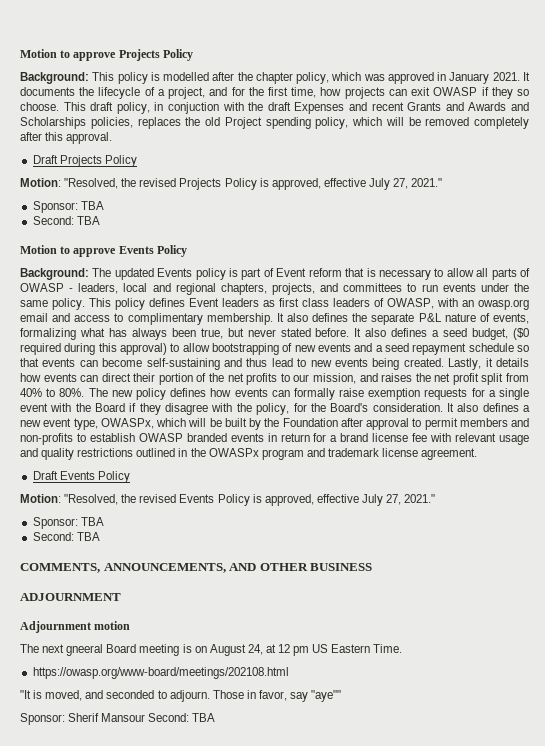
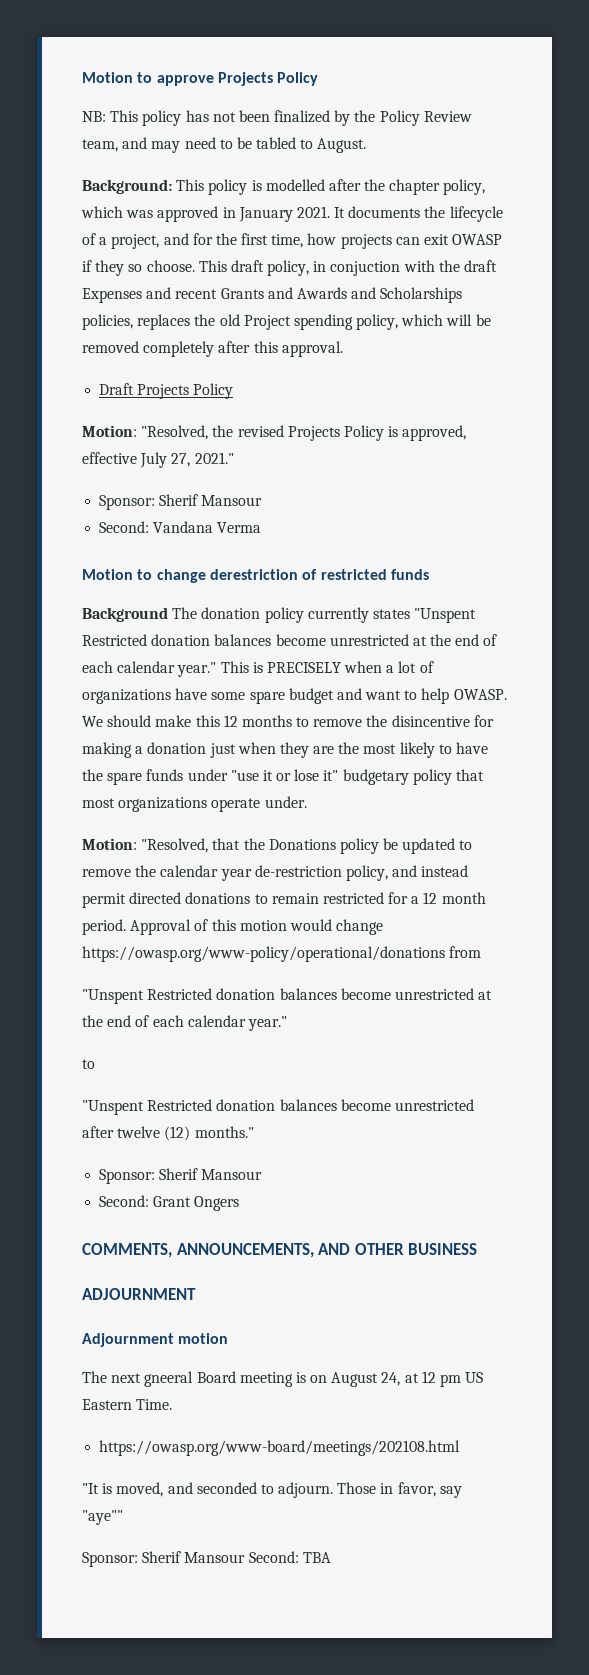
+ NB: This policy has not been finalized by the Policy Review team, and may need to be tabled to August.
  Motion: "Resolved, the revised Projects Policy is approved, effective July 27, 2021."
- Sponsor: TBA
- Second: TBA
- Motion to approve Events Policy
- Background: The updated Events policy is part of Event reform that is necessary to allow all parts of OWASP - leaders, local and regional chapters, projects, and committees to run events under the same policy. This policy defines Event leaders as first class leaders of OWASP, with an owasp.org email and access to complimentary membership. It also defines the separate P&L nature of events, formalizing what has always been true, but never stated before. It also defines a seed budget, ($0 required during this approval) to allow bootstrapping of new events and a seed repayment schedule so that events can become self-sustaining and thus lead to new events being created. Lastly, it details how events can direct their portion of the net profits to our mission, and raises the net profit split from 40% to 80%. The new policy defines how events can formally raise exemption requests for a single event with the Board if they disagree with the policy, for the Board's consideration. It also defines a new event type, OWASPx, which will be built by the Foundation after approval to permit members and non-profits to establish OWASP branded events in return for a brand license fee with relevant usage and quality restrictions outlined in the OWASPx program and trademark license agreement.
- Draft Events Policy
- Motion: "Resolved, the revised Events Policy is approved, effective July 27, 2021."
- Sponsor: TBA
- Second: TBA
+ Sponsor: Sherif Mansour
+ Second: Vandana Verma
+ Motion to change derestriction of restricted funds
+ Background The donation policy currently states "Unspent Restricted donation balances become unrestricted at the end of each calendar year." This is PRECISELY when a lot of organizations have some spare budget and want to help OWASP. We should make this 12 months to remove the disincentive for making a donation just when they are the most likely to have the spare funds under "use it or lose it" budgetary policy that most organizations operate under.
+ Motion: "Resolved, that the Donations policy be updated to remove the calendar year de-restriction policy, and instead permit directed donations to remain restricted for a 12 month period. Approval of this motion would change https://owasp.org/www-policy/operational/donations from
+ "Unspent Restricted donation balances become unrestricted at the end of each calendar year."
+ to
+ "Unspent Restricted donation balances become unrestricted after twelve (12) months."
+ Sponsor: Sherif Mansour
+ Second: Grant Ongers

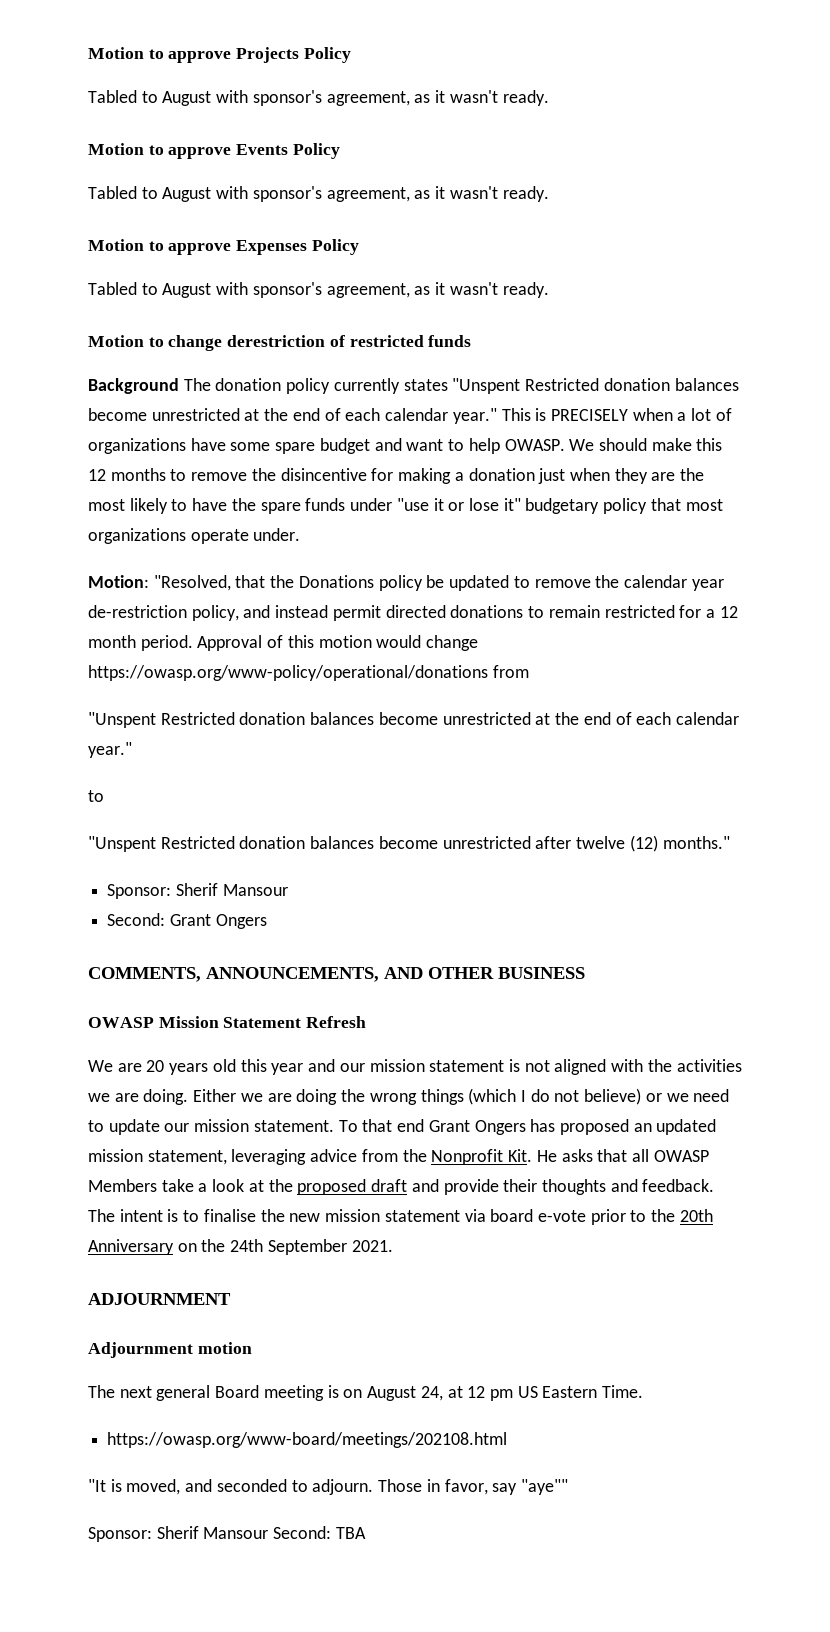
  Motion to approve Projects Policy
- NB: This policy has not been finalized by the Policy Review team, and may need to be tabled to August.
- Background: This policy is modelled after the chapter policy, which was approved in January 2021. It documents the lifecycle of a project, and for the first time, how projects can exit OWASP if they so choose. This draft policy, in conjuction with the draft Expenses and recent Grants and Awards and Scholarships policies, replaces the old Project spending policy, which will be removed completely after this approval.
- Draft Projects Policy
- Motion: "Resolved, the revised Projects Policy is approved, effective July 27, 2021."
- Sponsor: Sherif Mansour
- Second: Vandana Verma
+ Tabled to August with sponsor's agreement, as it wasn't ready.
+ Motion to approve Events Policy
+ Tabled to August with sponsor's agreement, as it wasn't ready.
+ Motion to approve Expenses Policy
+ Tabled to August with sponsor's agreement, as it wasn't ready.
+ OWASP Mission Statement Refresh
+ We are 20 years old this year and our mission statement is not aligned with the activities we are doing. Either we are doing the wrong things (which I do not believe) or we need to update our mission statement. To that end Grant Ongers has proposed an updated mission statement, leveraging advice from the Nonprofit Kit. He asks that all OWASP Members take a look at the proposed draft and provide their thoughts and feedback. The intent is to finalise the new mission statement via board e-vote prior to the 20th Anniversary on the 24th September 2021.
- The next gneeral Board meeting is on August 24, at 12 pm US Eastern Time.
+ The next general Board meeting is on August 24, at 12 pm US Eastern Time.

